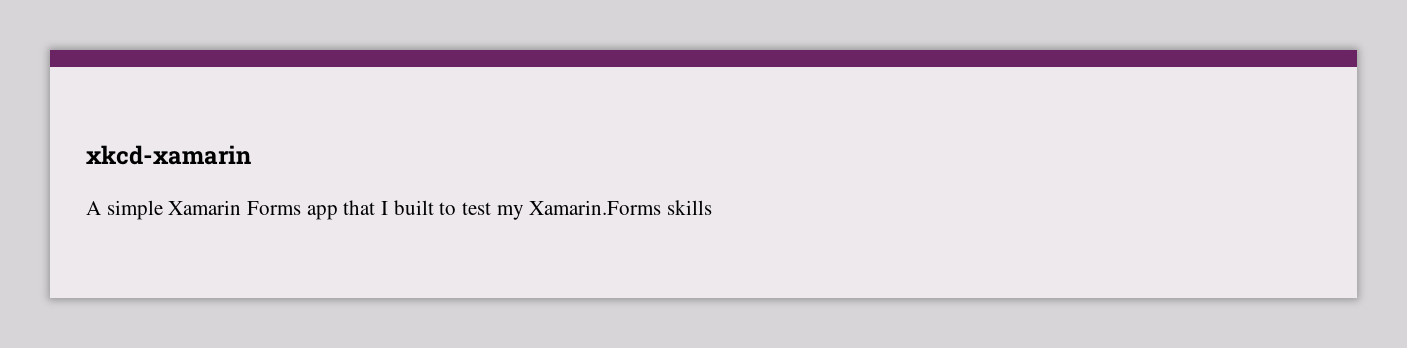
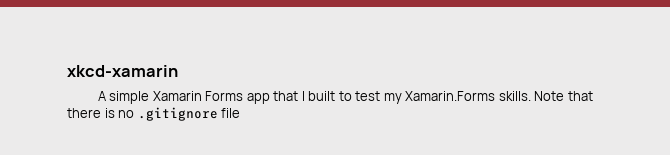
- A simple Xamarin Forms app that I built to test my Xamarin.Forms skills
+ A simple Xamarin Forms app that I built to test my Xamarin.Forms skills. Note that there is no .gitignore file

